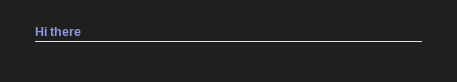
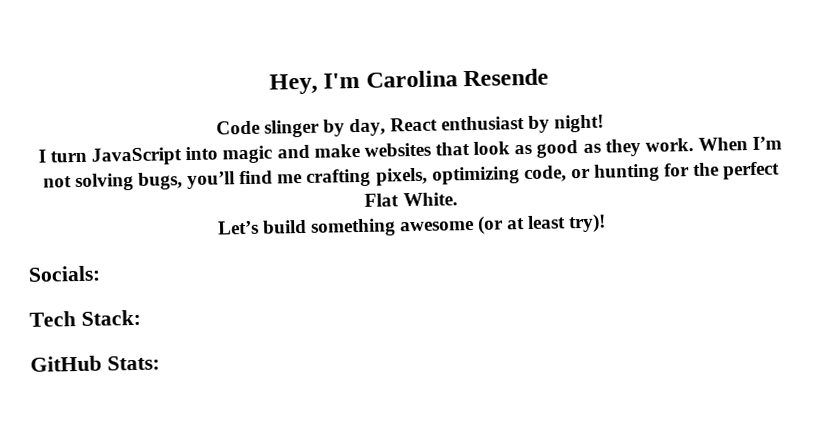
- Hi there
+ Hey, I'm Carolina Resende
+ Code slinger by day, React enthusiast by night!
+ I turn JavaScript into magic and make websites that look as good as they work. When I’m not solving bugs, you’ll find me crafting pixels, optimizing code, or hunting for the perfect Flat White.
+ Let’s build something awesome (or at least try)!
+ Socials:
+ Tech Stack:
+ GitHub Stats:

